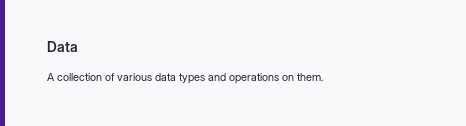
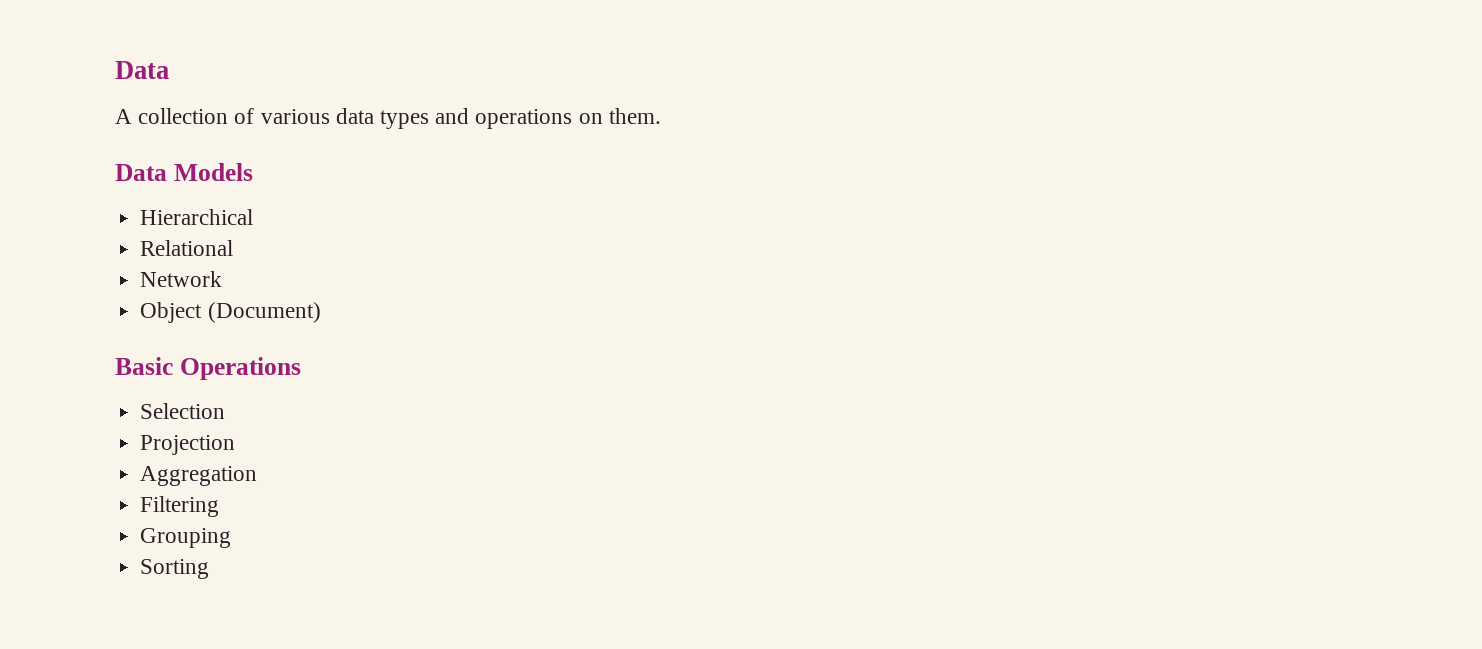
+ Data Models
+ Hierarchical
+ Relational
+ Network
+ Object (Document)
+ Basic Operations
+ Selection
+ Projection
+ Aggregation
+ Filtering
+ Grouping
+ Sorting

